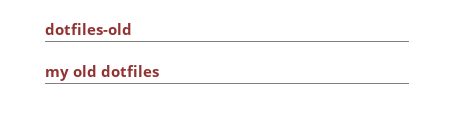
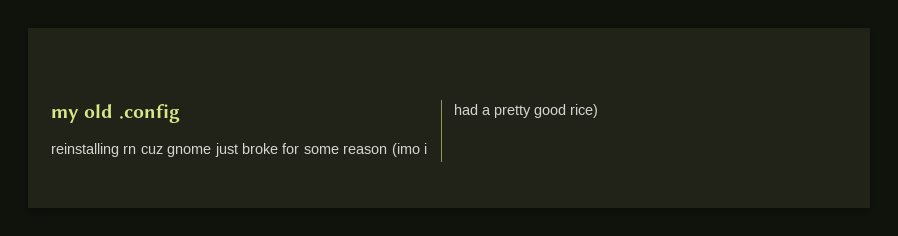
- dotfiles-old
- my old dotfiles
+ my old .config
+ reinstalling rn cuz gnome just broke for some reason (imo i had a pretty good rice)

